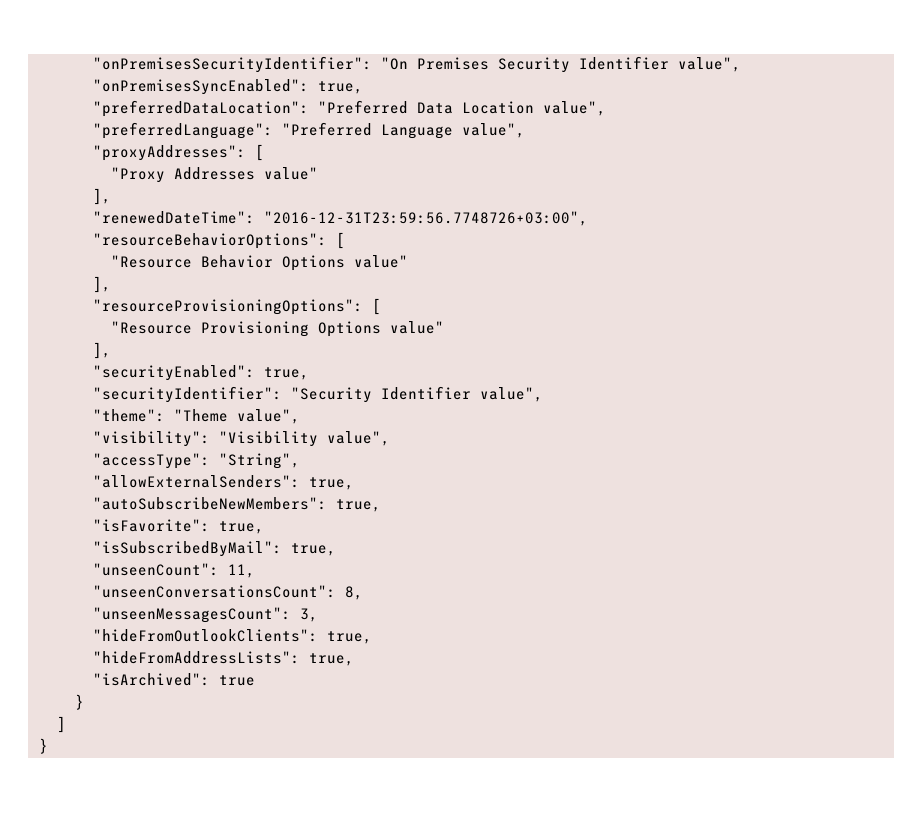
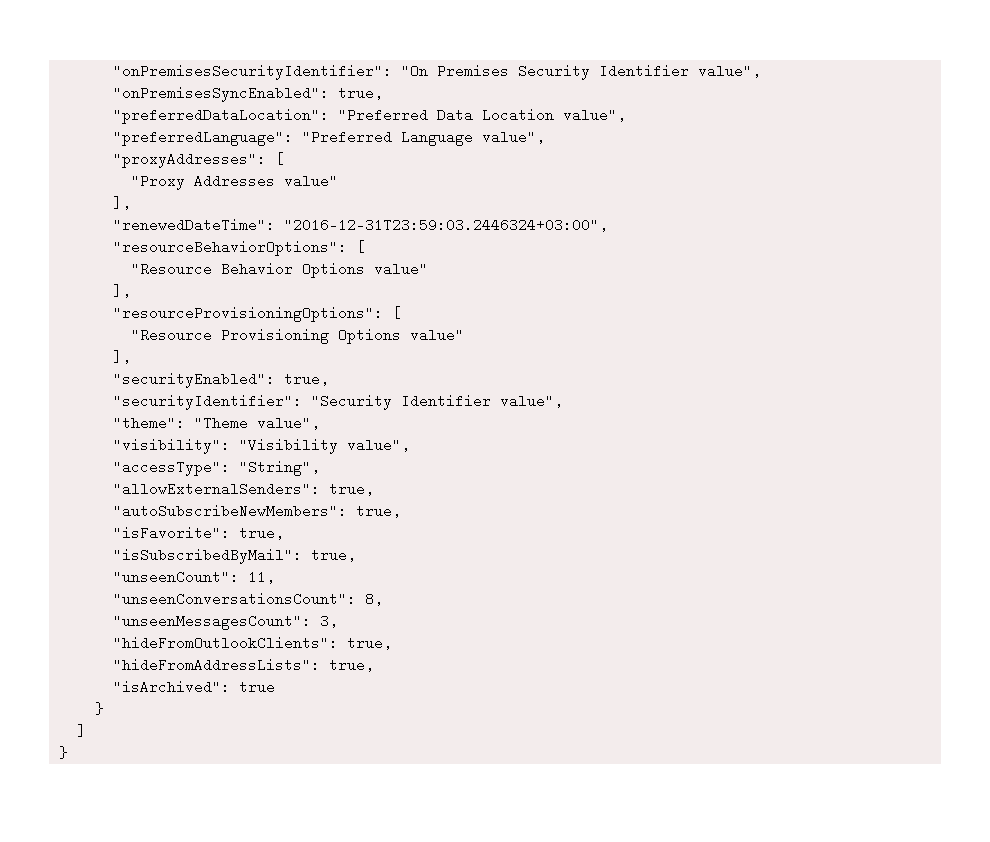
- "renewedDateTime": "2016-12-31T23:59:56.7748726+03:00",
+ "renewedDateTime": "2016-12-31T23:59:03.2446324+03:00",

